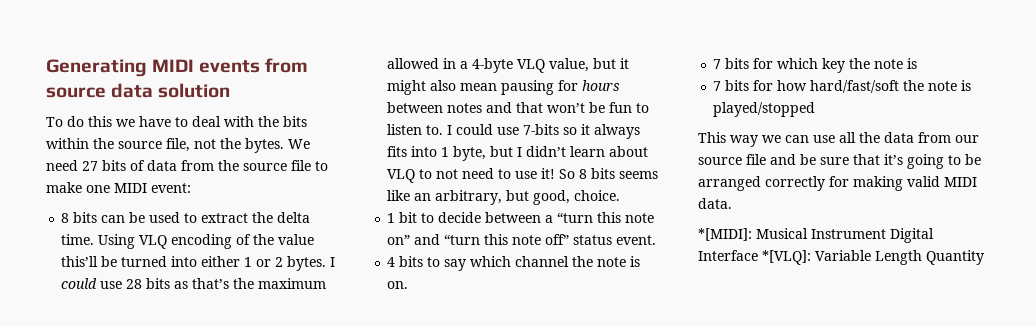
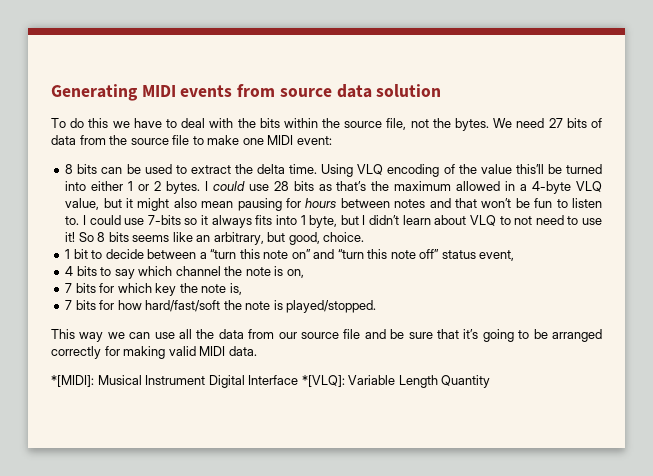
- 1 bit to decide between a “turn this note on” and “turn this note off” status event.
+ 1 bit to decide between a “turn this note on” and “turn this note off” status event,
- 4 bits to say which channel the note is on.
+ 4 bits to say which channel the note is on,
- 7 bits for which key the note is
+ 7 bits for which key the note is,
- 7 bits for how hard/fast/soft the note is played/stopped
+ 7 bits for how hard/fast/soft the note is played/stopped.

